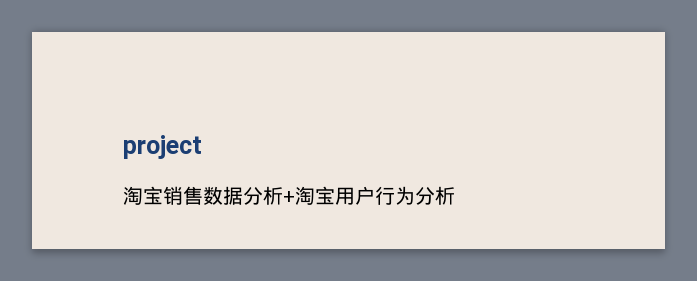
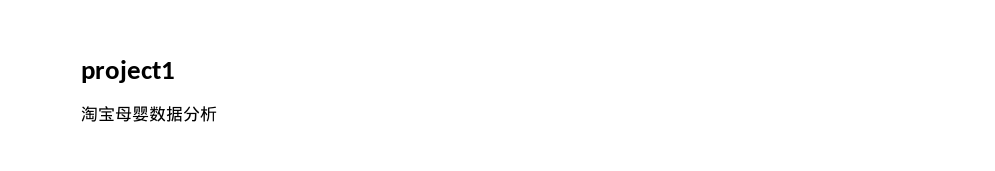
- project
- 淘宝销售数据分析+淘宝用户行为分析
+ project1
+ 淘宝母婴数据分析

